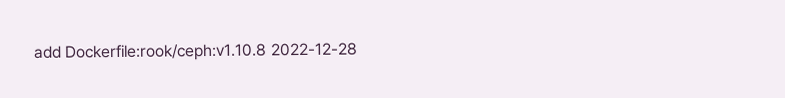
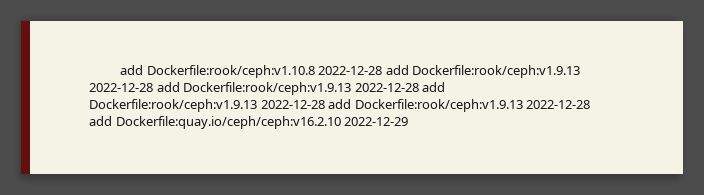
- add Dockerfile:rook/ceph:v1.10.8 2022-12-28
+ add Dockerfile:rook/ceph:v1.10.8 2022-12-28 add Dockerfile:rook/ceph:v1.9.13 2022-12-28 add Dockerfile:rook/ceph:v1.9.13 2022-12-28 add Dockerfile:rook/ceph:v1.9.13 2022-12-28 add Dockerfile:rook/ceph:v1.9.13 2022-12-28 add Dockerfile:quay.io/ceph/ceph:v16.2.10 2022-12-29

